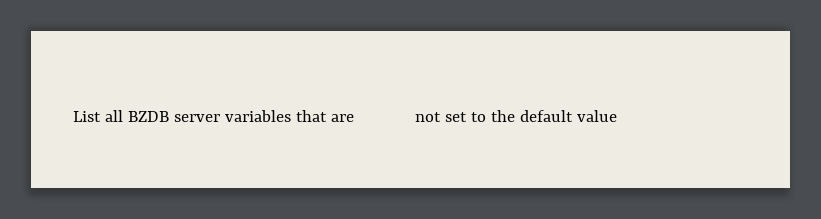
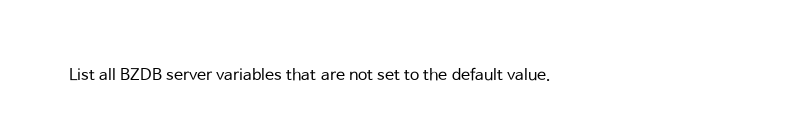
- List all BZDB server variables that are not set to the default value
+ List all BZDB server variables that are not set to the default value.

